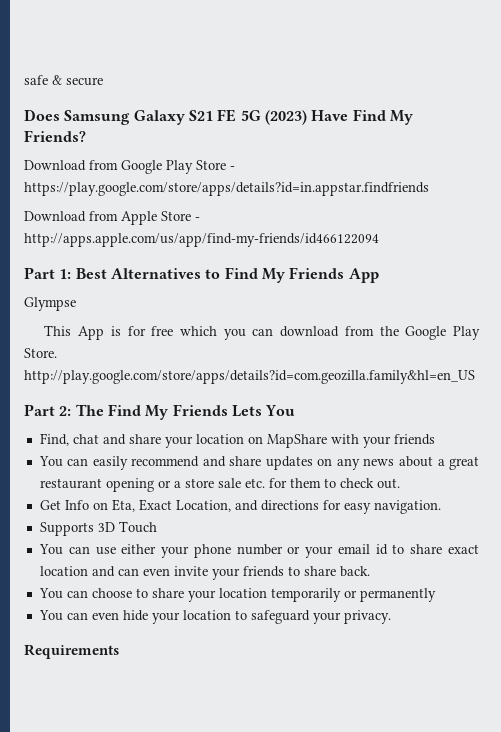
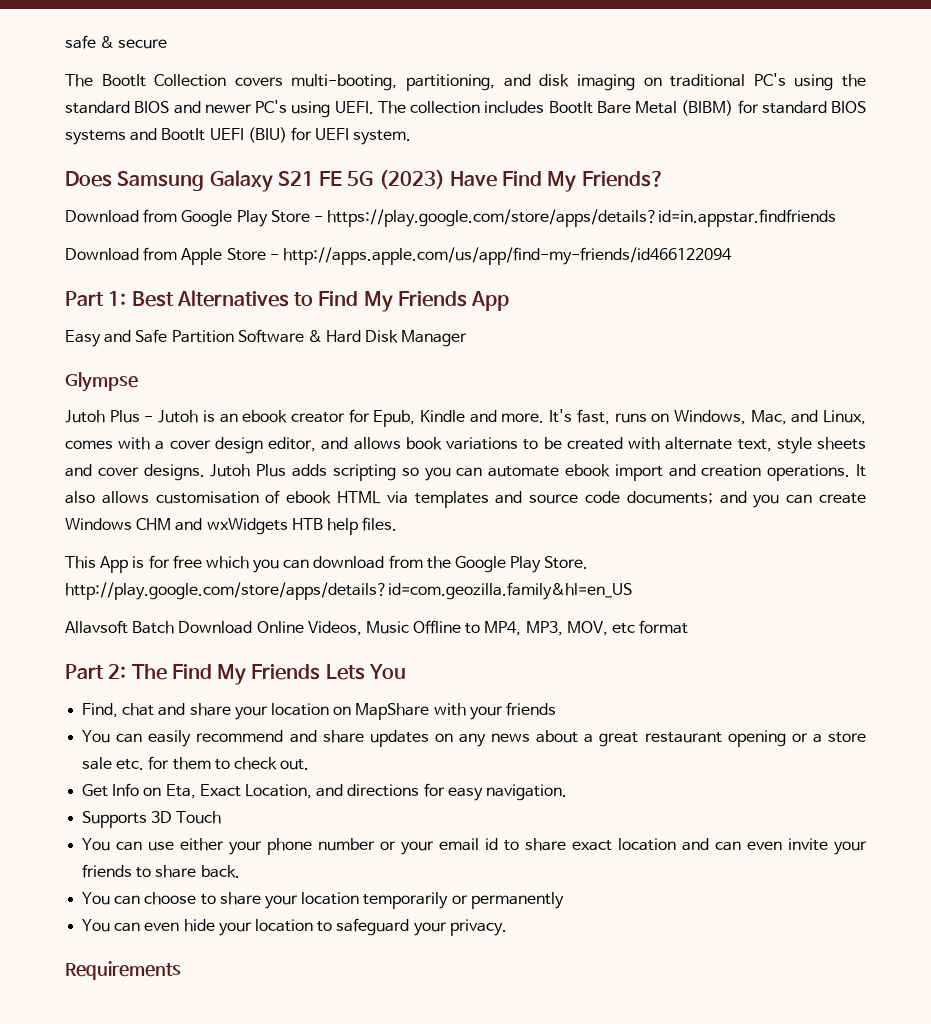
+ The BootIt Collection covers multi-booting, partitioning, and disk imaging on traditional PC's using the standard BIOS and newer PC's using UEFI. The collection includes BootIt Bare Metal (BIBM) for standard BIOS systems and BootIt UEFI (BIU) for UEFI system.
+ Easy and Safe Partition Software & Hard Disk Manager
  Glympse
+ Jutoh Plus - Jutoh is an ebook creator for Epub, Kindle and more. It's fast, runs on Windows, Mac, and Linux, comes with a cover design editor, and allows book variations to be created with alternate text, style sheets and cover designs. Jutoh Plus adds scripting so you can automate ebook import and creation operations. It also allows customisation of ebook HTML via templates and source code documents; and you can create Windows CHM and wxWidgets HTB help files.
+ Allavsoft Batch Download Online Videos, Music Offline to MP4, MP3, MOV, etc format

